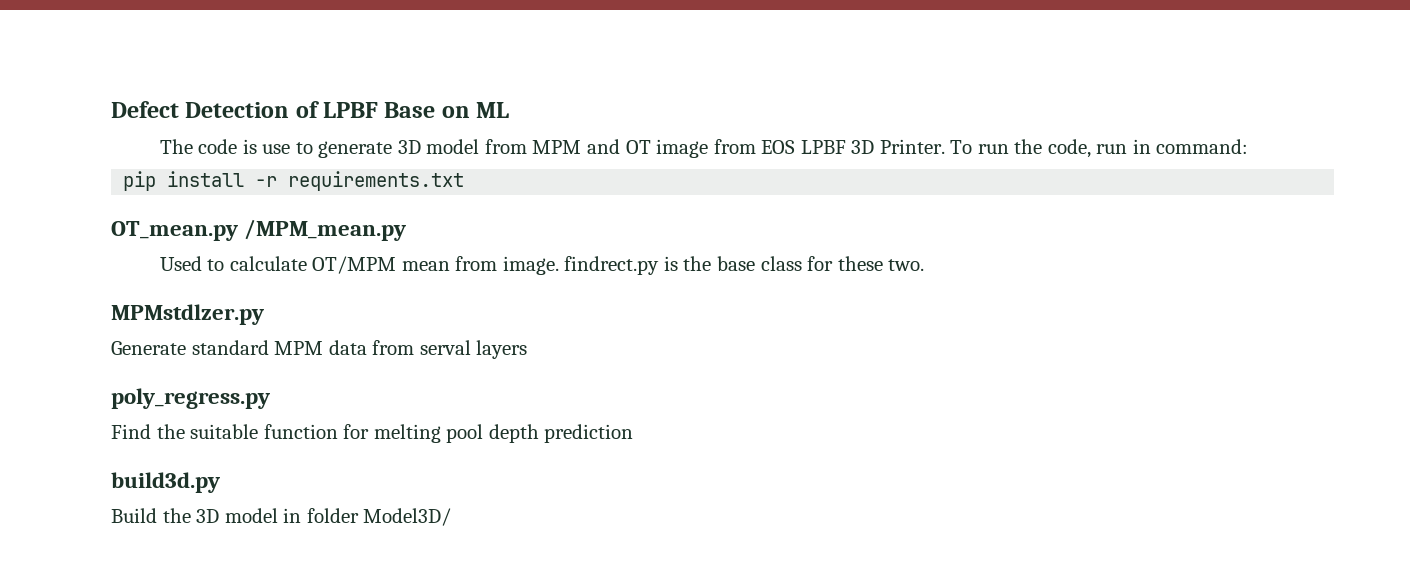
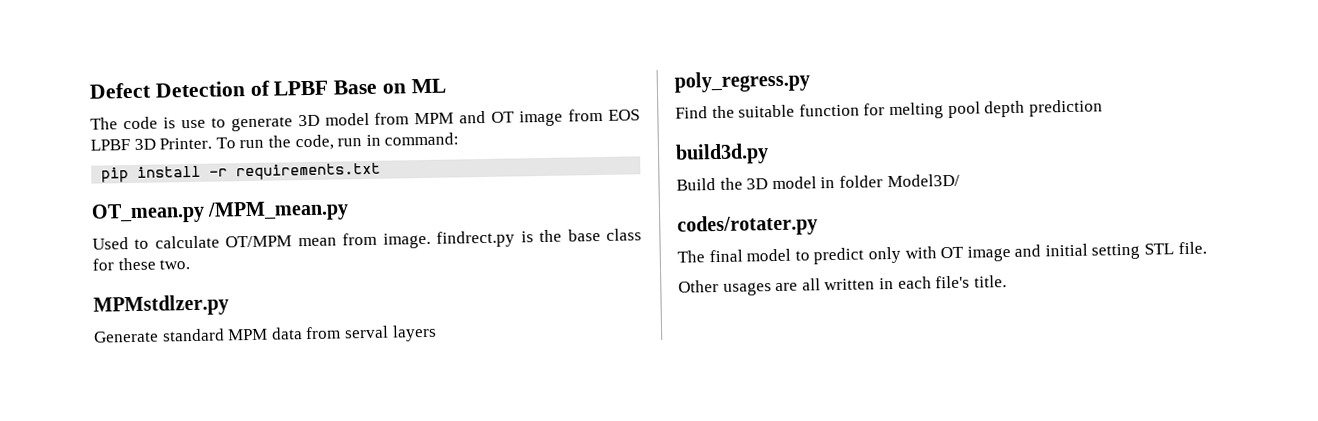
+ codes/rotater.py
+ The final model to predict only with OT image and initial setting STL file.
+ Other usages are all written in each file's title.

